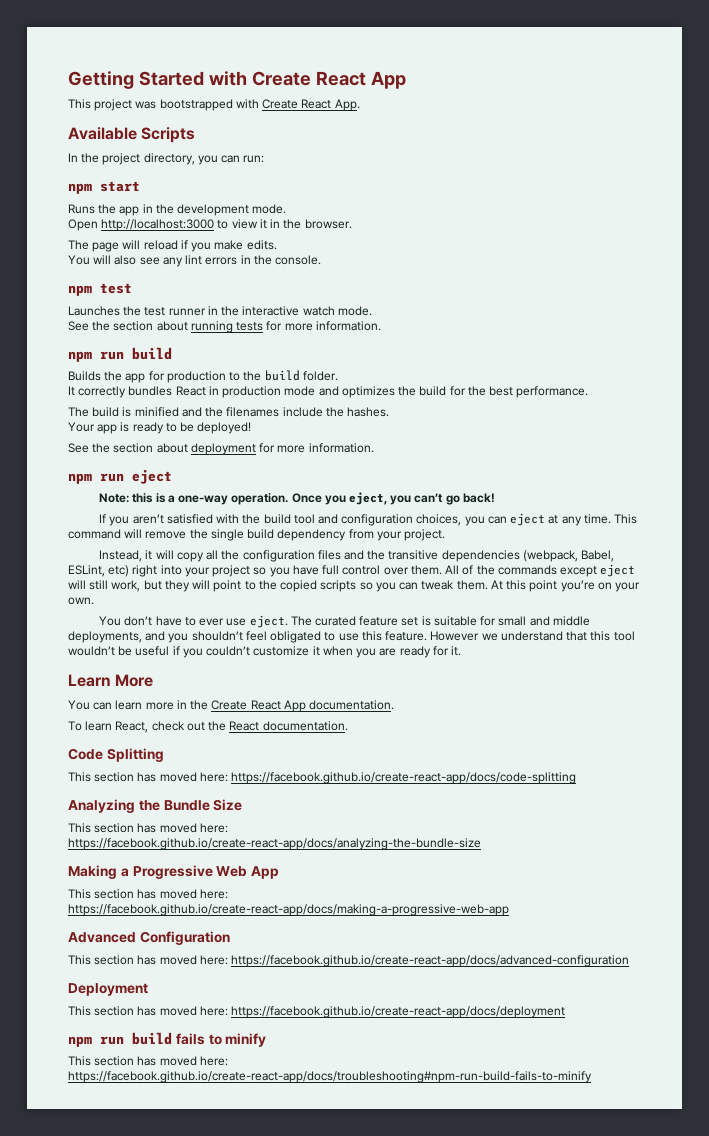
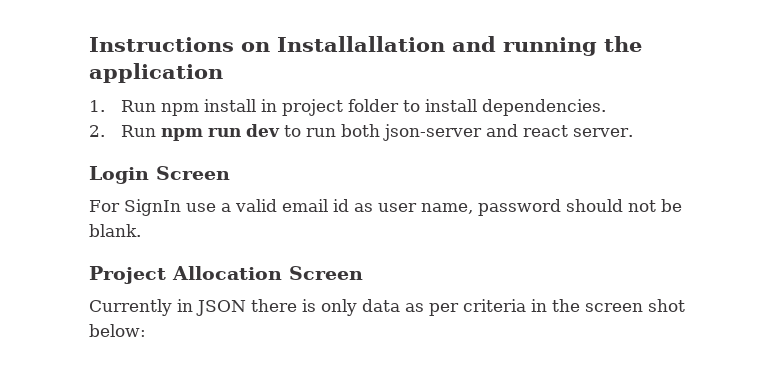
- Getting Started with Create React App
- This project was bootstrapped with Create React App.
- Available Scripts
- In the project directory, you can run:
- npm start
- Runs the app in the development mode.
- Open http://localhost:3000 to view it in the browser.
- The page will reload if you make edits.
- You will also see any lint errors in the console.
- npm test
- Launches the test runner in the interactive watch mode.
- See the section about running tests for more information.
- npm run build
- Builds the app for production to the build folder.
- It correctly bundles React in production mode and optimizes the build for the best performance.
- The build is minified and the filenames include the hashes.
- Your app is ready to be deployed!
- See the section about deployment for more information.
- npm run eject
- Note: this is a one-way operation. Once you eject, you can’t go back!
- If you aren’t satisfied with the build tool and configuration choices, you can eject at any time. This command will remove the single build dependency from your project.
- Instead, it will copy all the configuration files and the transitive dependencies (webpack, Babel, ESLint, etc) right into your project so you have full control over them. All of the commands except eject will still work, but they will point to the copied scripts so you can tweak them. At this point you’re on your own.
- You don’t have to ever use eject. The curated feature set is suitable for small and middle deployments, and you shouldn’t feel obligated to use this feature. However we understand that this tool wouldn’t be useful if you couldn’t customize it when you are ready for it.
- Learn More
- You can learn more in the Create React App documentation.
- To learn React, check out the React documentation.
- Code Splitting
- This section has moved here: https://facebook.github.io/create-react-app/docs/code-splitting
- Analyzing the Bundle Size
- This section has moved here: https://facebook.github.io/create-react-app/docs/analyzing-the-bundle-size
- Making a Progressive Web App
- This section has moved here: https://facebook.github.io/create-react-app/docs/making-a-progressive-web-app
- Advanced Configuration
- This section has moved here: https://facebook.github.io/create-react-app/docs/advanced-configuration
- Deployment
- This section has moved here: https://facebook.github.io/create-react-app/docs/deployment
- npm run build fails to minify
- This section has moved here: https://facebook.github.io/create-react-app/docs/troubleshooting#npm-run-build-fails-to-minify
+ Instructions on Installallation and running the application
+ 1. Run npm install in project folder to install dependencies.
+ 2. Run npm run dev to run both json-server and react server.
+ Login Screen
+ For SignIn use a valid email id as user name, password should not be blank.
+ Project Allocation Screen
+ Currently in JSON there is only data as per criteria in the screen shot below:

